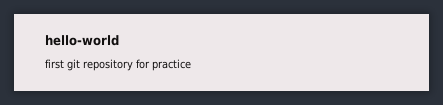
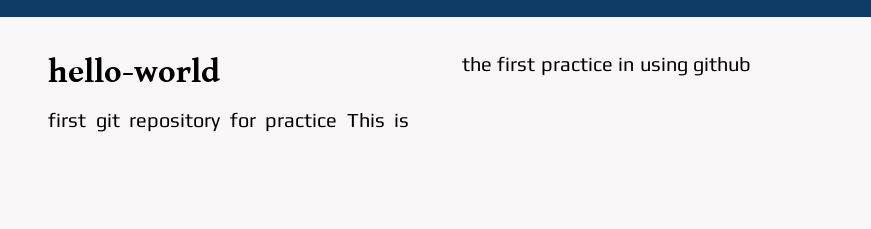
- first git repository for practice
+ first git repository for practice This is the first practice in using github

